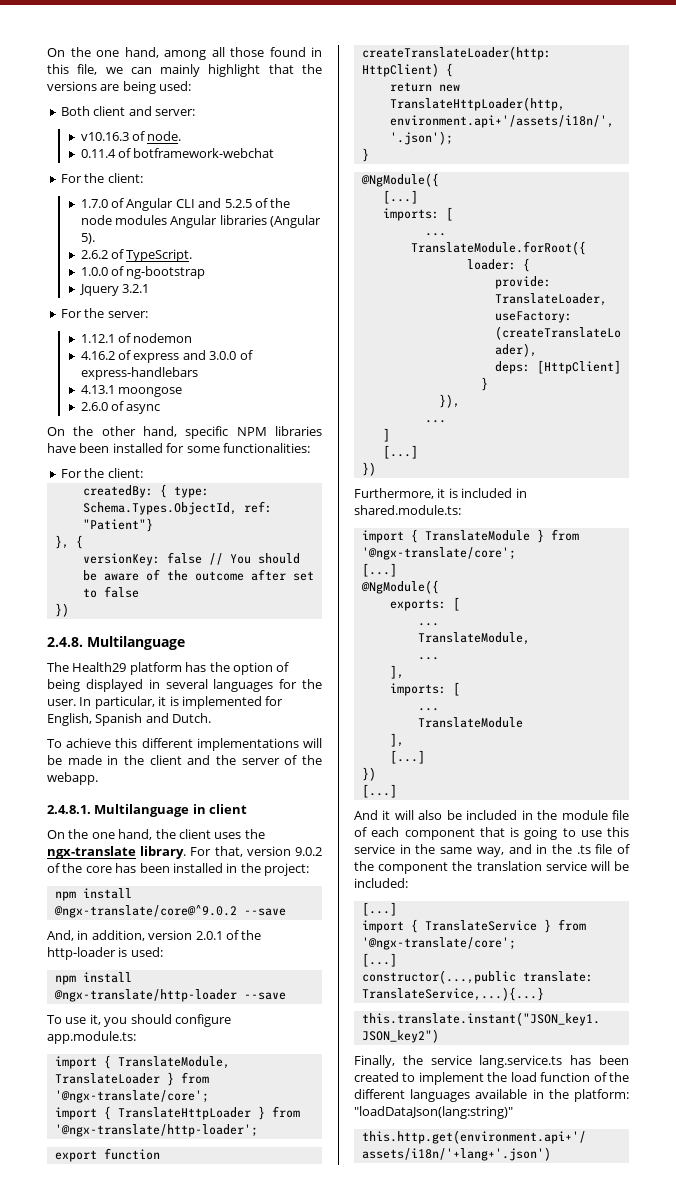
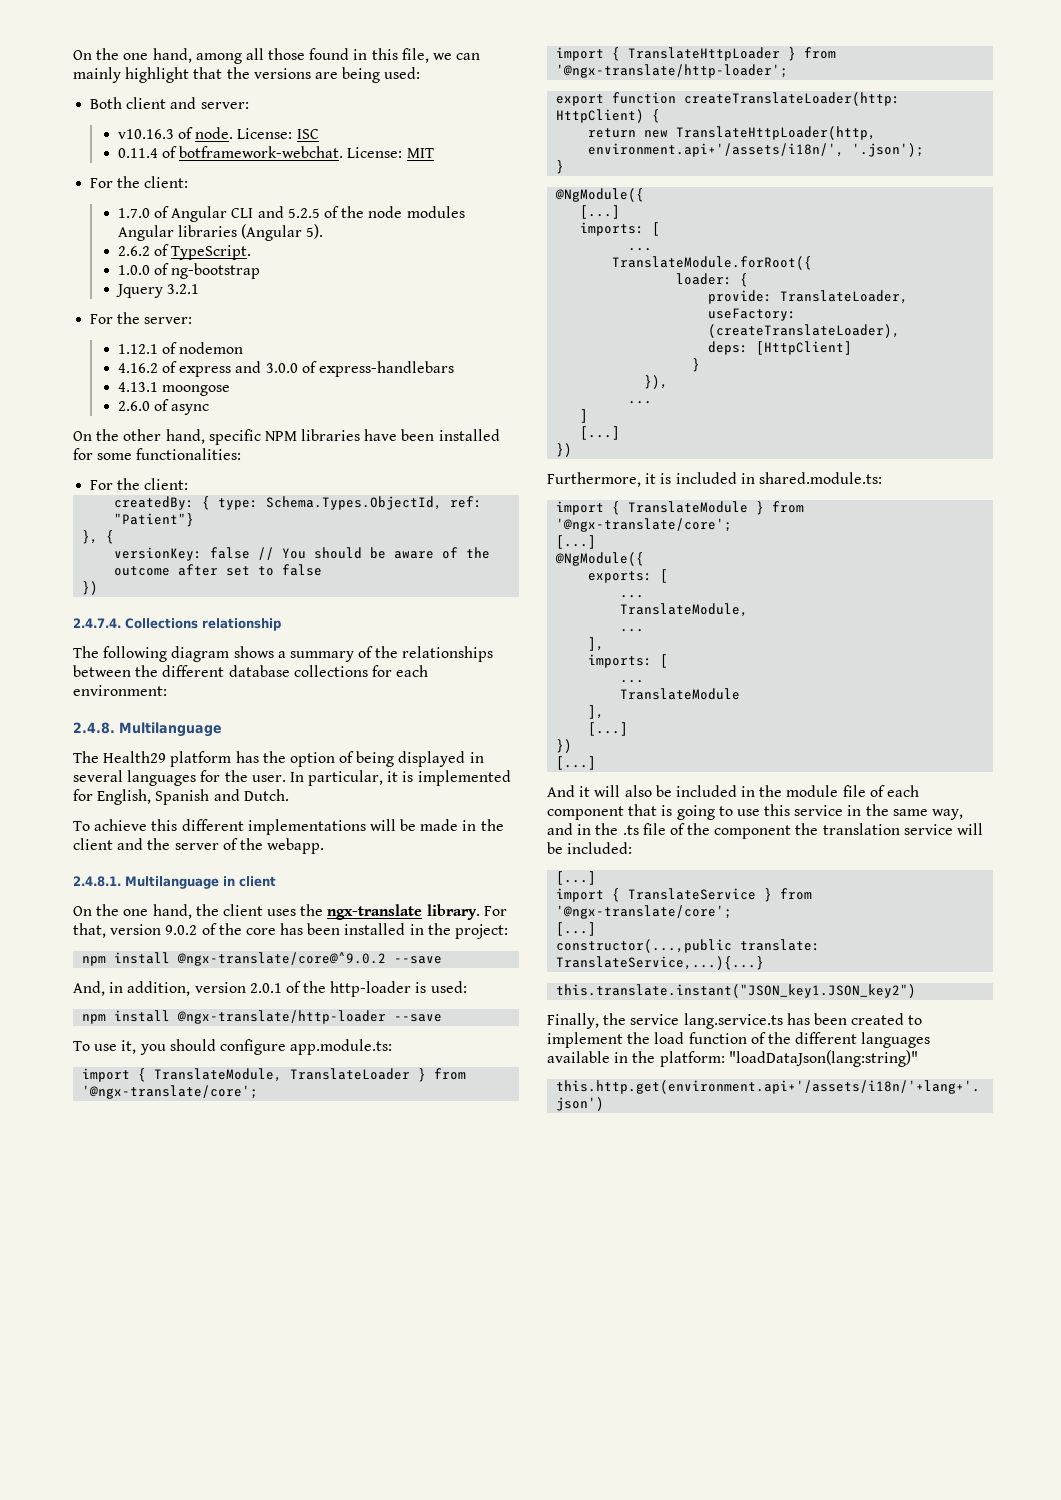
+ License: ISC
- 0.11.4 of botframework-webchat
+ 0.11.4 of botframework-webchat. License: MIT
+ 2.4.7.4. Collections relationship
+ The following diagram shows a summary of the relationships between the different database collections for each environment:

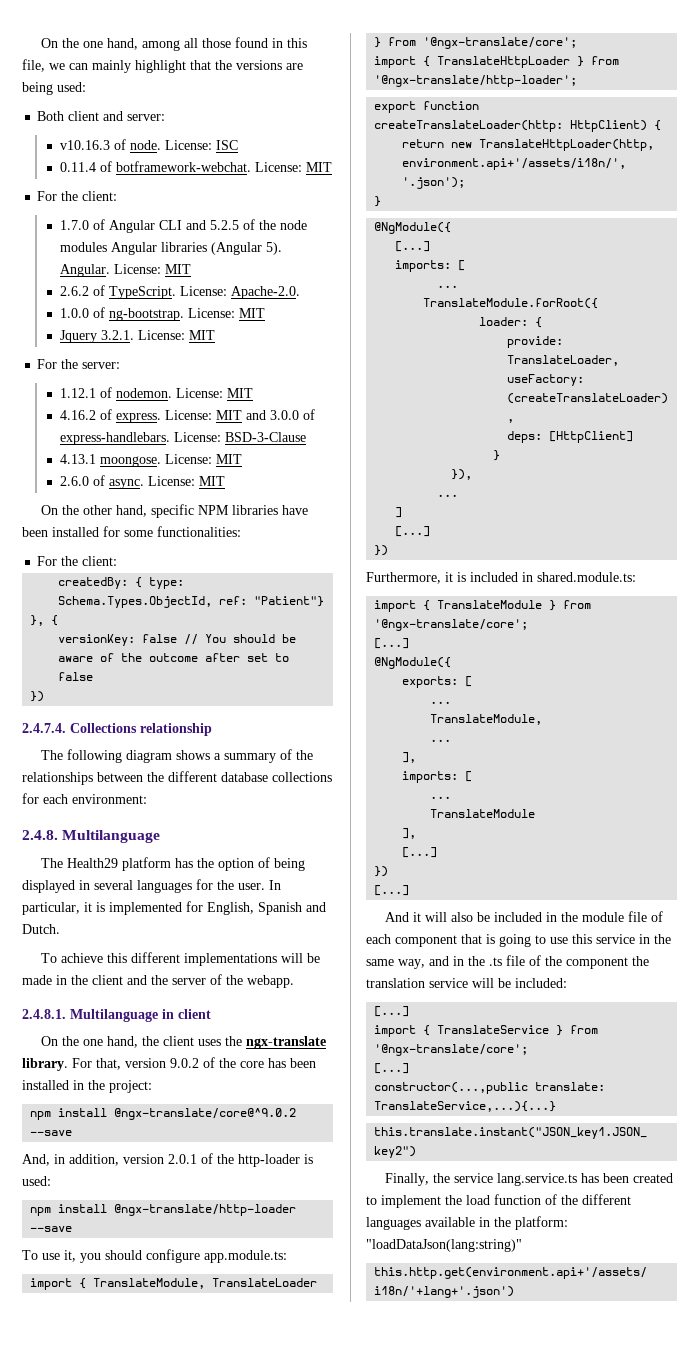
+ Angular. License: MIT
+ License: Apache-2.0.
- 1.0.0 of ng-bootstrap
- Jquery 3.2.1
+ 1.0.0 of ng-bootstrap. License: MIT
+ Jquery 3.2.1. License: MIT
- 1.12.1 of nodemon
+ 1.12.1 of nodemon. License: MIT
- 4.16.2 of express and 3.0.0 of express-handlebars
- 4.13.1 moongose
+ 4.16.2 of express. License: MIT and 3.0.0 of express-handlebars. License: BSD-3-Clause
+ 4.13.1 moongose. License: MIT
- 2.6.0 of async
+ 2.6.0 of async. License: MIT

